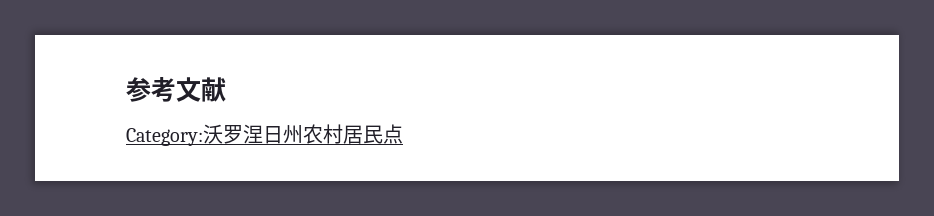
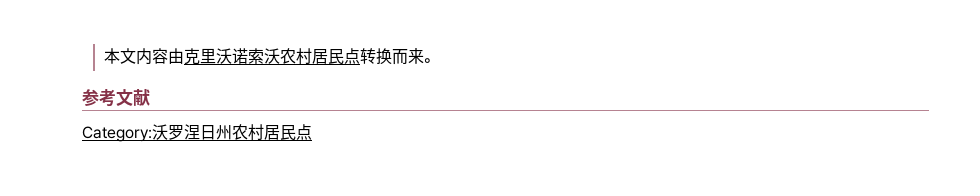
+ 本文内容由克里沃诺索沃农村居民点转换而来。

